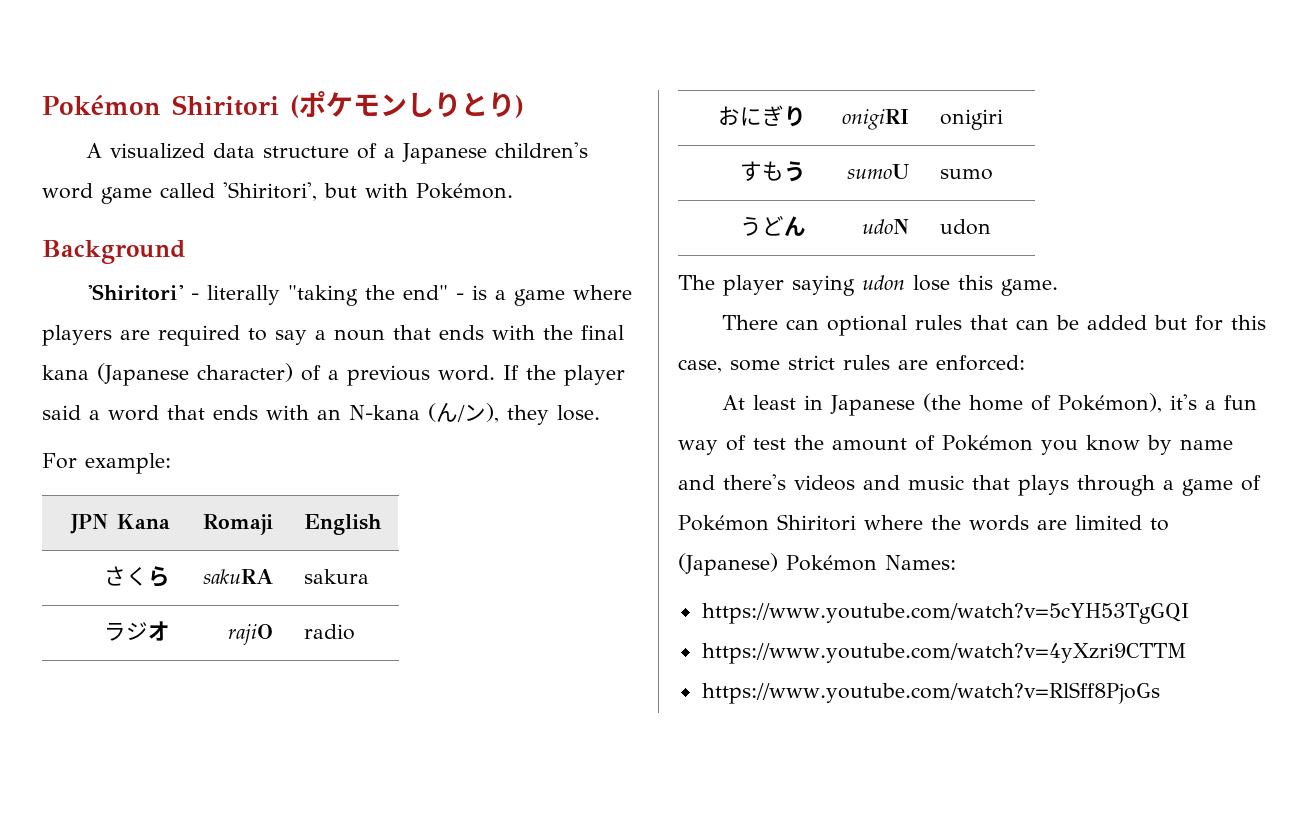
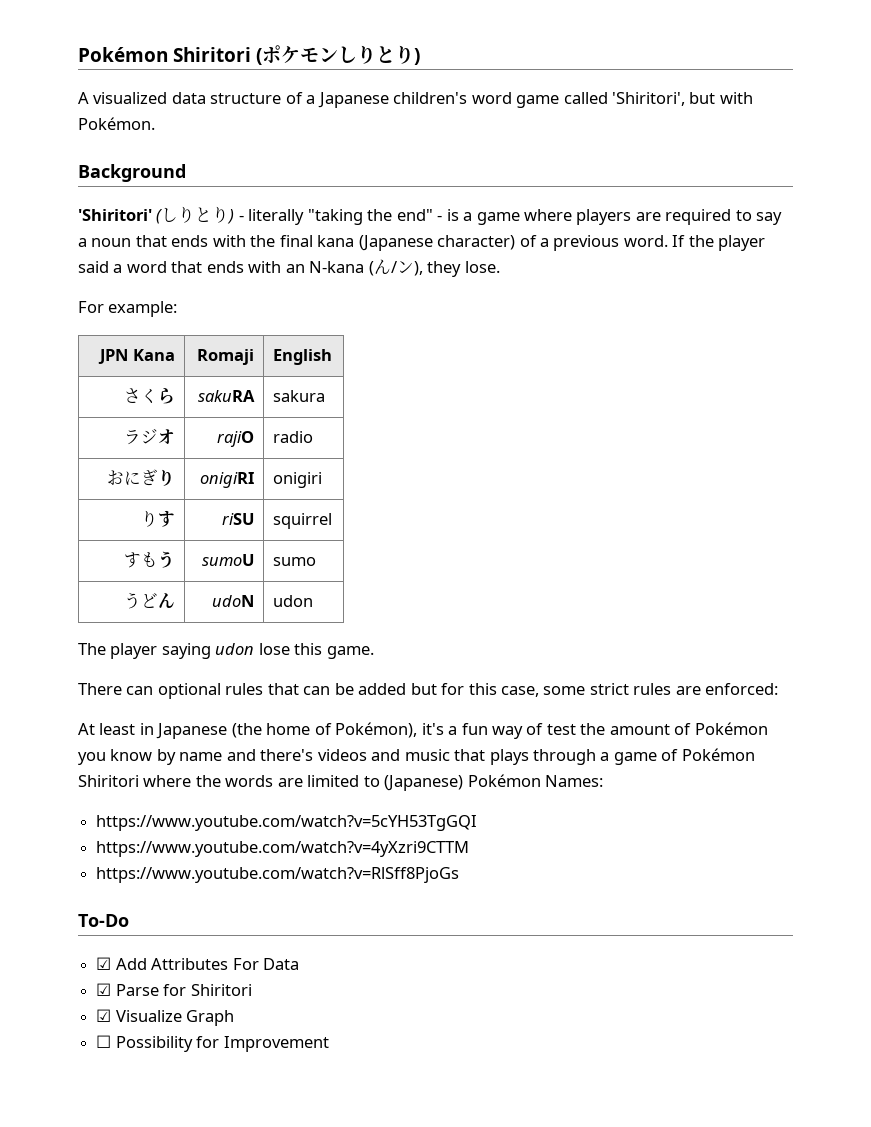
- 'Shiritori' - literally "taking the end" - is a game where players are required to say a noun that ends with the final kana (Japanese character) of a previous word.
+ 'Shiritori' (しりとり) - literally "taking the end" - is a game where players are required to say a noun that ends with the final kana (Japanese character) of a previous word.
+ りす | riSU | squirrel
+ To-Do
+ ☑ Add Attributes For Data
+ ☑ Parse for Shiritori
+ ☑ Visualize Graph
+ ☐ Possibility for Improvement

